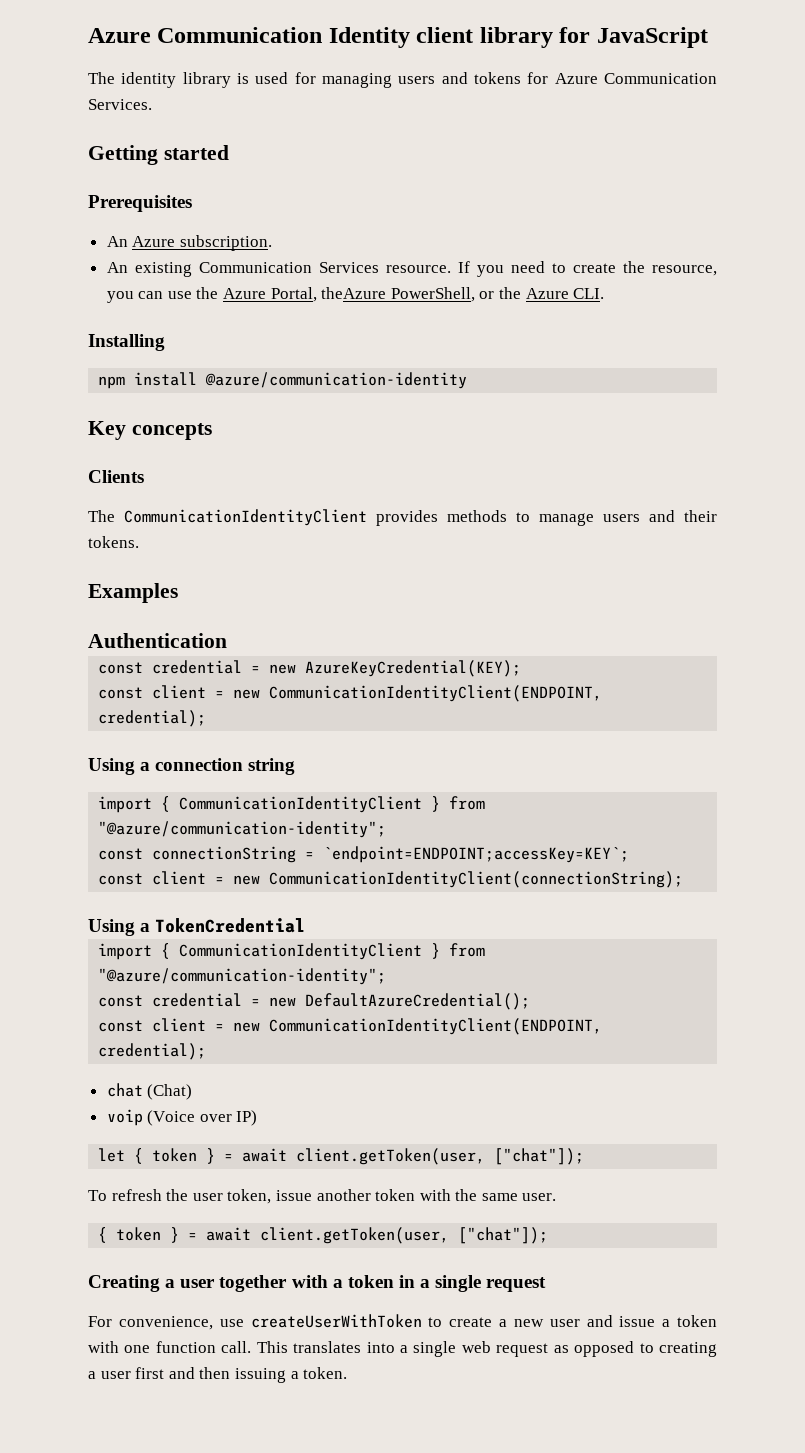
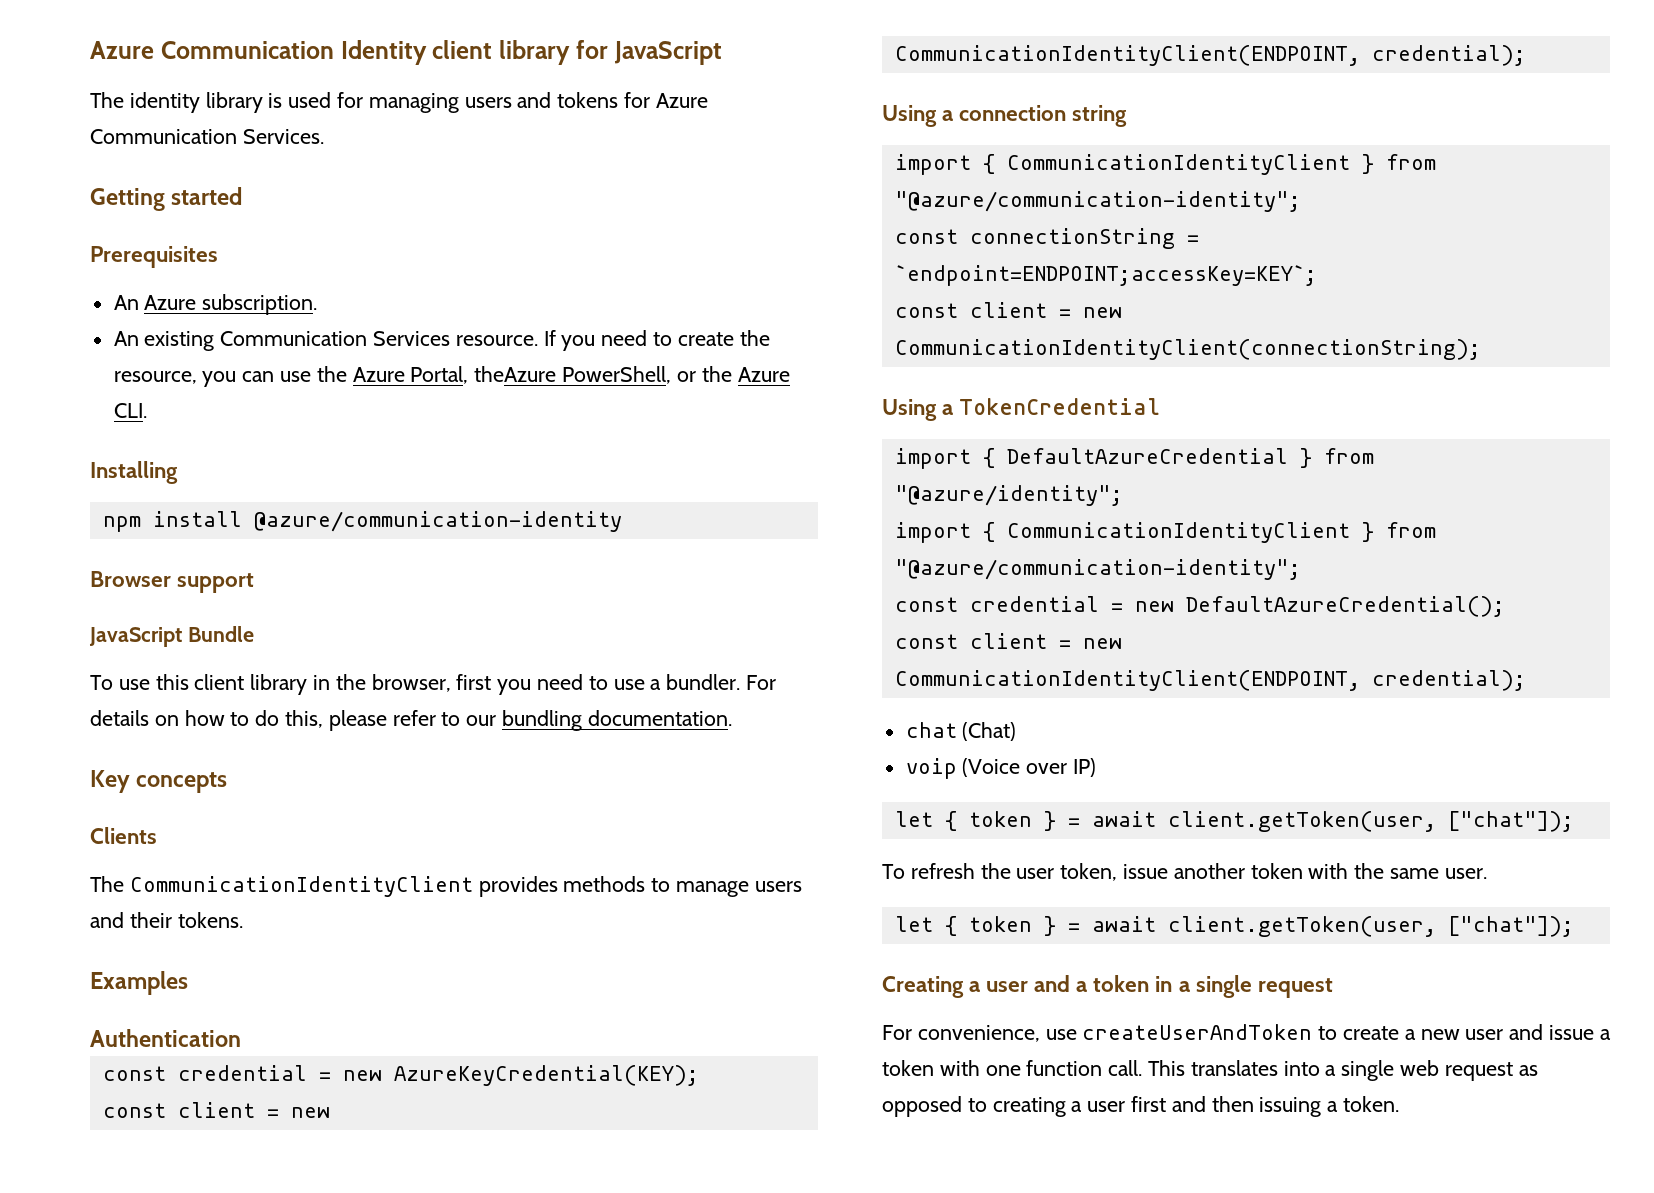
+ Browser support
+ JavaScript Bundle
+ To use this client library in the browser, first you need to use a bundler. For details on how to do this, please refer to our bundling documentation.
+ import { DefaultAzureCredential } from "@azure/identity";
  To refresh the user token, issue another token with the same user.
- { token } = await client.getToken(user, ["chat"]);
+ let { token } = await client.getToken(user, ["chat"]);
- Creating a user together with a token in a single request
+ Creating a user and a token in a single request
- For convenience, use createUserWithToken to create a new user and issue a token with one function call.
+ For convenience, use createUserAndToken to create a new user and issue a token with one function call.

